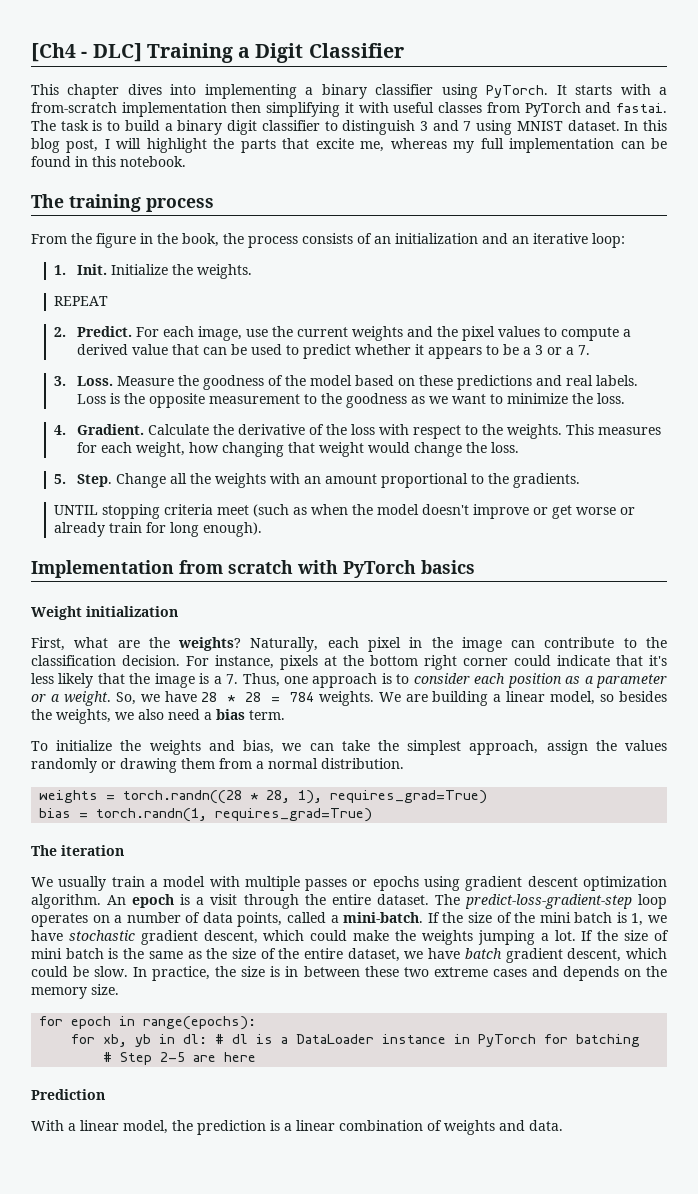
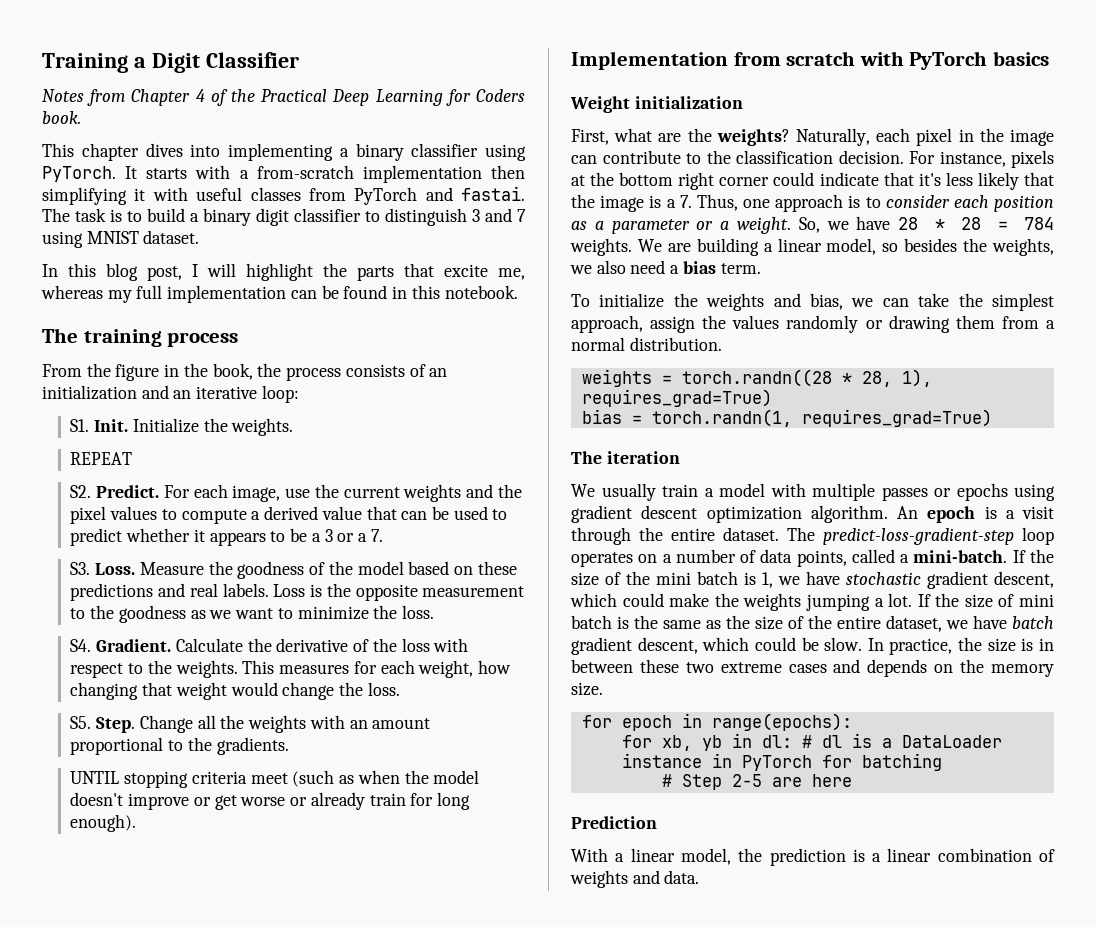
- [Ch4 - DLC] Training a Digit Classifier
+ Training a Digit Classifier
+ Notes from Chapter 4 of the Practical Deep Learning for Coders book.
- The task is to build a binary digit classifier to distinguish 3 and 7 using MNIST dataset. In this blog post, I will highlight the parts that excite me, whereas my full implementation can be found in this notebook.
+ The task is to build a binary digit classifier to distinguish 3 and 7 using MNIST dataset.
+ In this blog post, I will highlight the parts that excite me, whereas my full implementation can be found in this notebook.
- 1. Init.
+ S1. Init.
- 2. Predict.
+ S2. Predict.
- 3. Loss.
+ S3. Loss.
- 4. Gradient.
+ S4. Gradient.
- 5. Step.
+ S5. Step.

